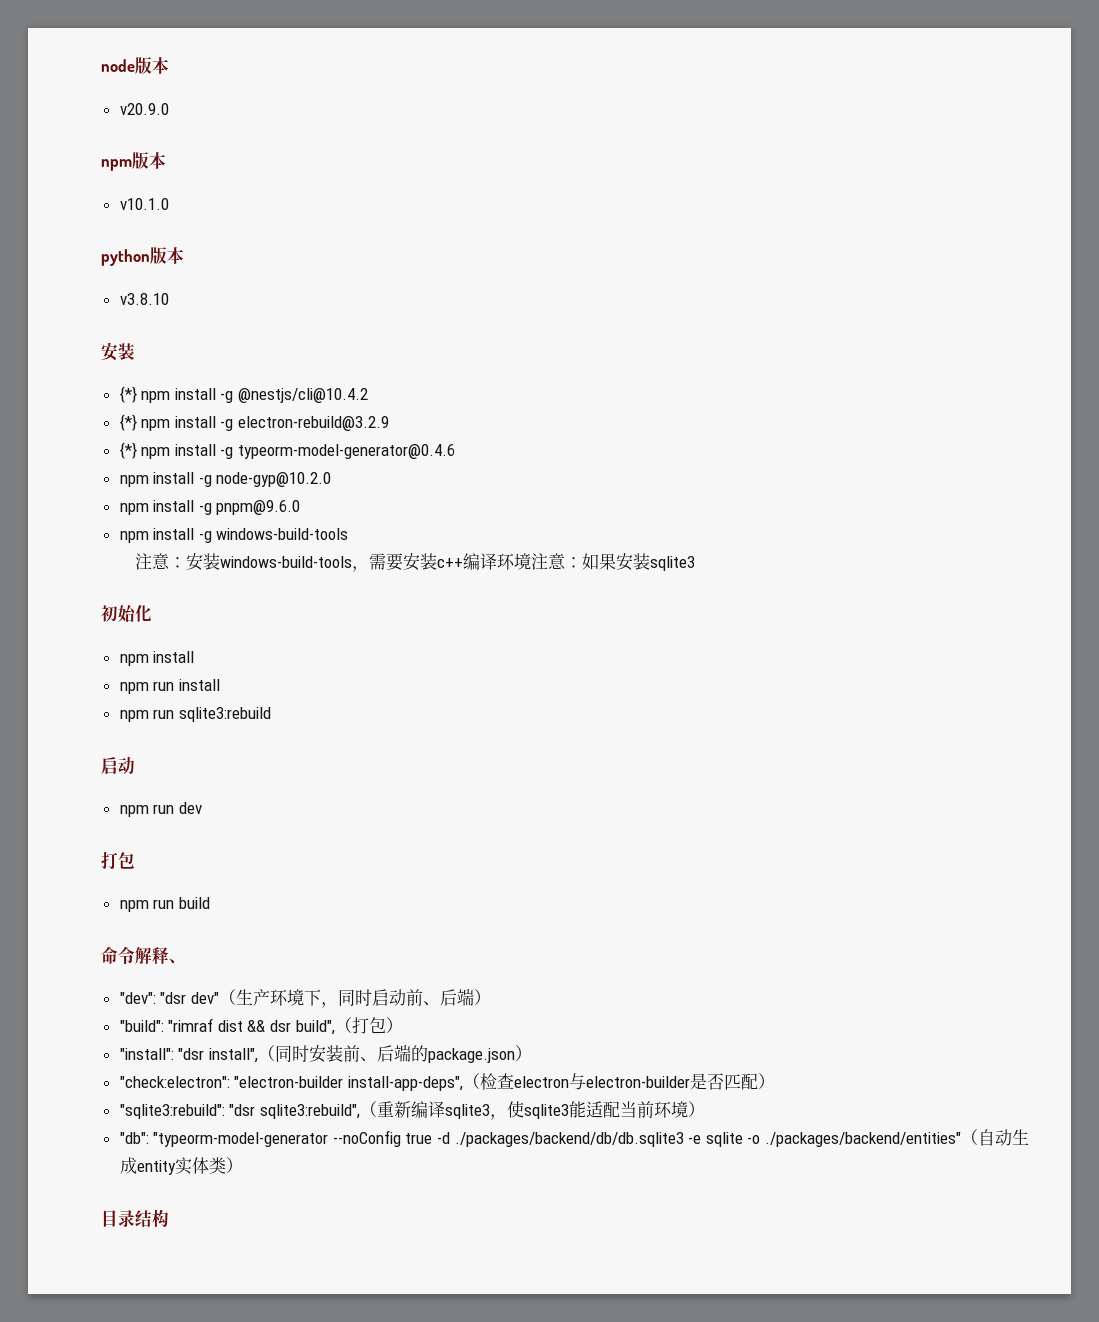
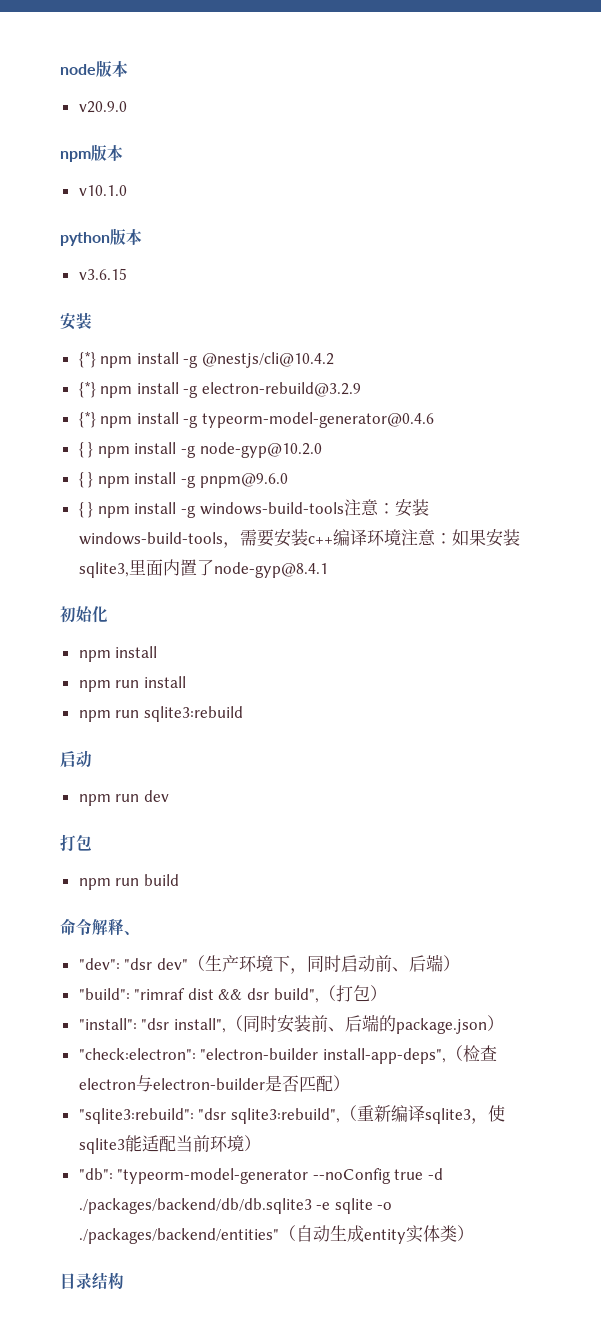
- v3.8.10
+ v3.6.15
- npm install -g node-gyp@10.2.0
+ { } npm install -g node-gyp@10.2.0
- npm install -g pnpm@9.6.0
+ { } npm install -g pnpm@9.6.0
- npm install -g windows-build-tools
- 注意：安装windows-build-tools，需要安装c++编译环境注意：如果安装sqlite3
+ { } npm install -g windows-build-tools注意：安装windows-build-tools，需要安装c++编译环境注意：如果安装sqlite3,里面内置了node-gyp@8.4.1

